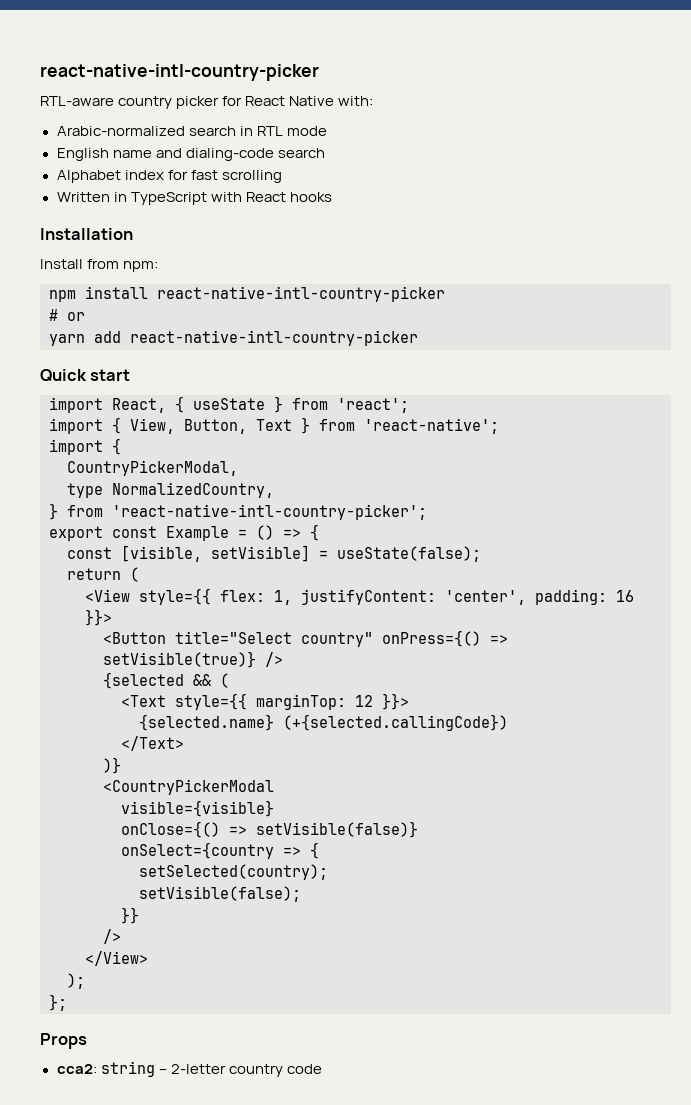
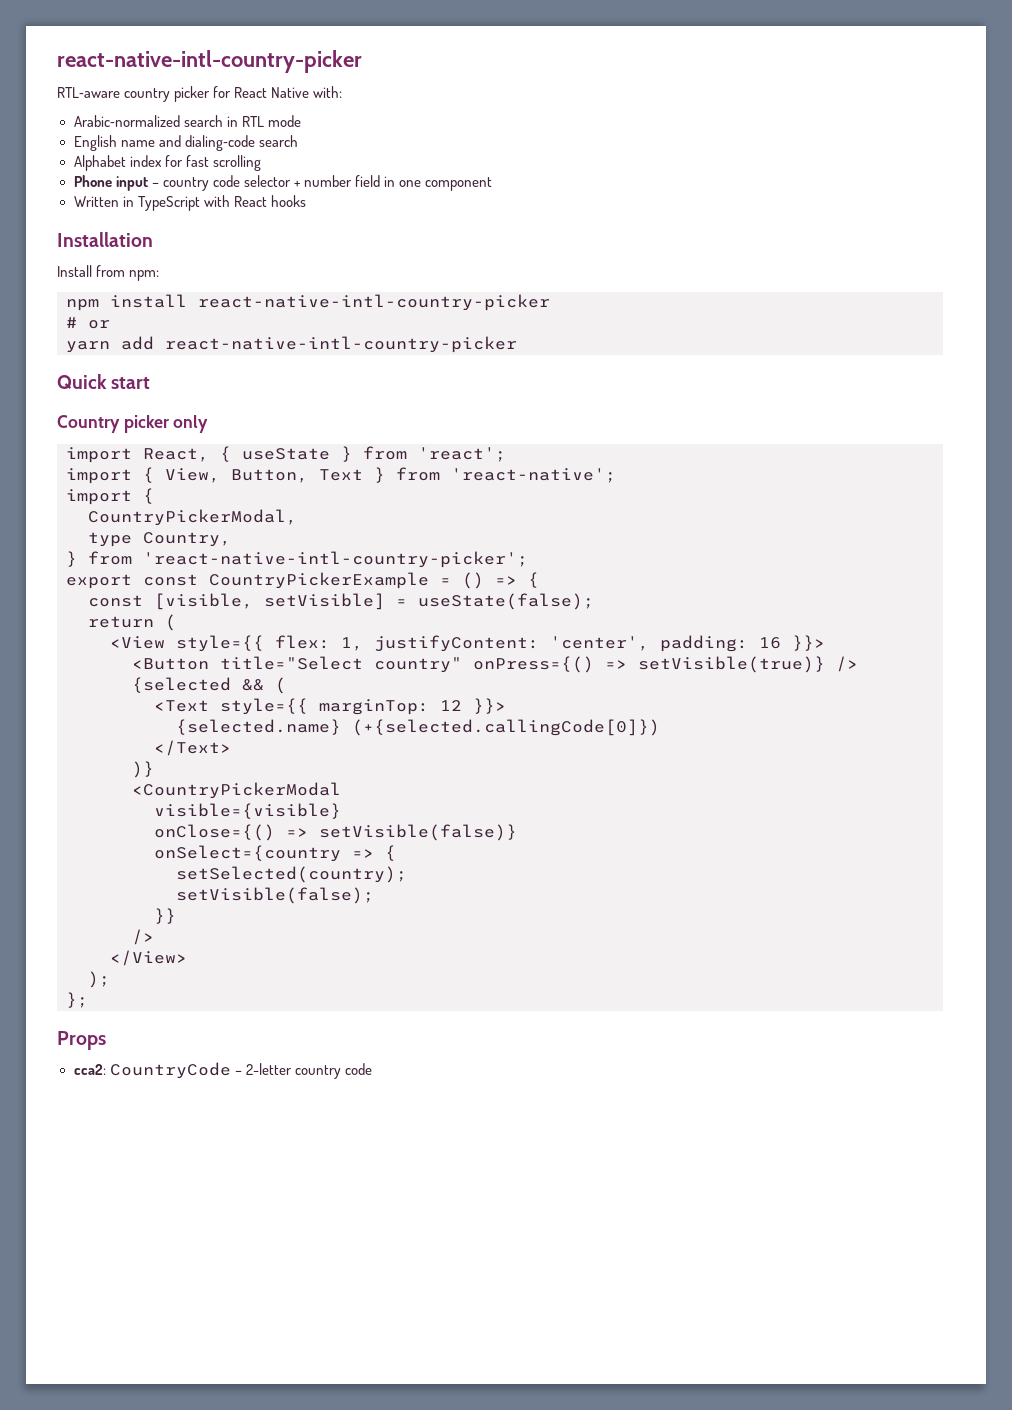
+ Phone input – country code selector + number field in one component
+ Country picker only
- type NormalizedCountry,
+ type Country,
- export const Example = () => {
+ export const CountryPickerExample = () => {
- {selected.name} (+{selected.callingCode})
+ {selected.name} (+{selected.callingCode[0]})
- cca2: string – 2-letter country code
+ cca2: CountryCode – 2-letter country code

